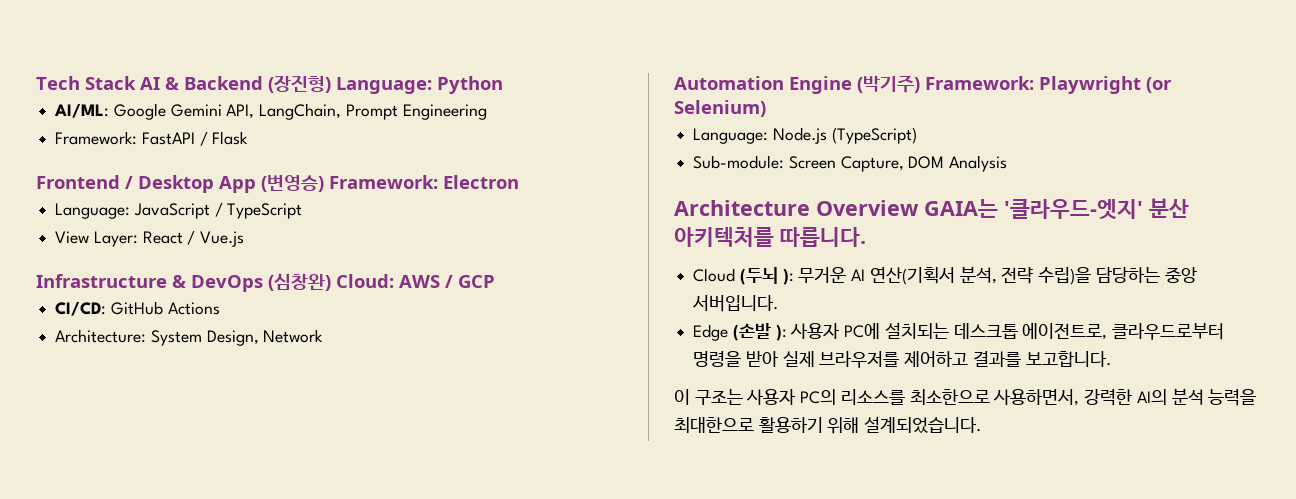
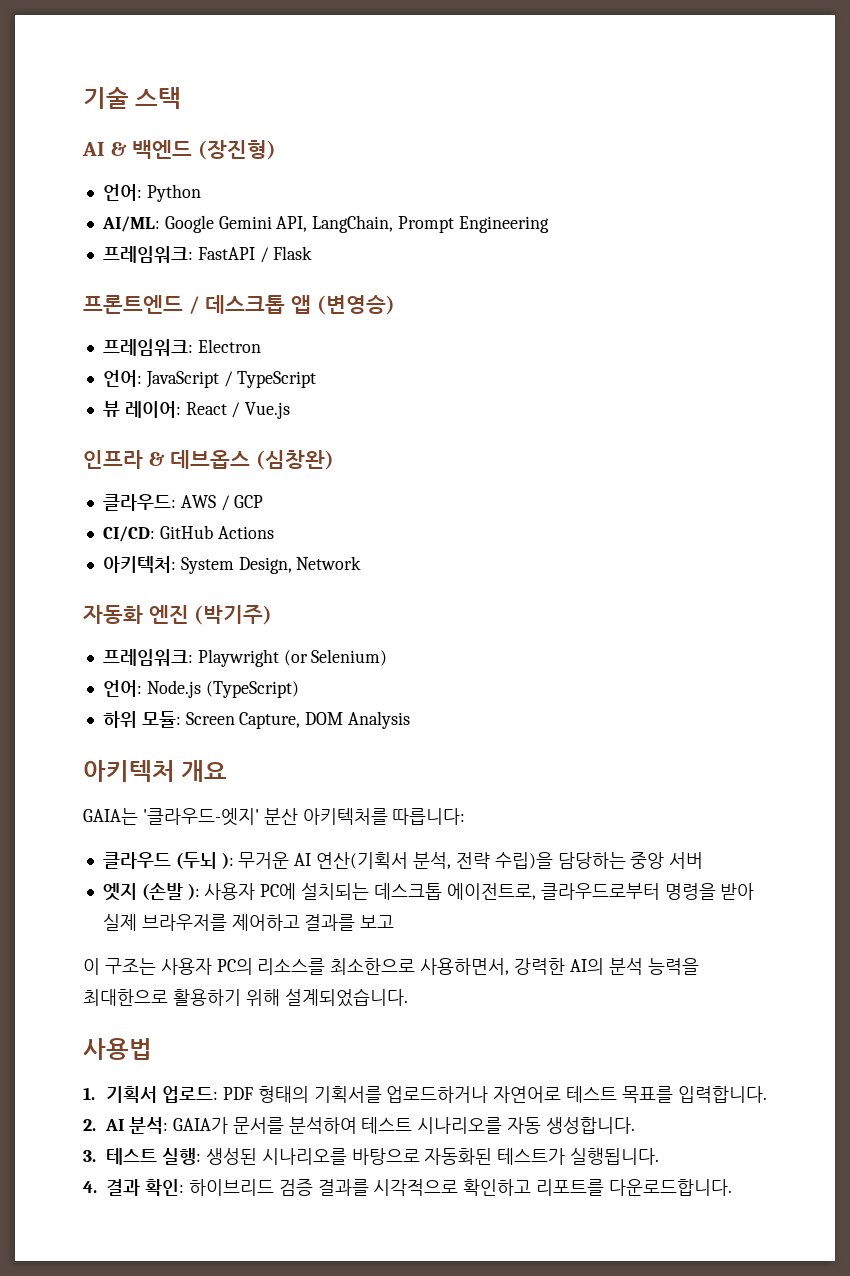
- Tech Stack AI & Backend (장진형) Language: Python
+ 기술 스택
+ AI & 백엔드 (장진형)
+ 언어: Python
- Framework: FastAPI / Flask
+ 프레임워크: FastAPI / Flask
- Frontend / Desktop App (변영승) Framework: Electron
+ 프론트엔드 / 데스크톱 앱 (변영승)
+ 프레임워크: Electron
- Language: JavaScript / TypeScript
+ 언어: JavaScript / TypeScript
- View Layer: React / Vue.js
+ 뷰 레이어: React / Vue.js
- Infrastructure & DevOps (심창완) Cloud: AWS / GCP
+ 인프라 & 데브옵스 (심창완)
+ 클라우드: AWS / GCP
- Architecture: System Design, Network
+ 아키텍처: System Design, Network
- Automation Engine (박기주) Framework: Playwright (or Selenium)
+ 자동화 엔진 (박기주)
+ 프레임워크: Playwright (or Selenium)
- Language: Node.js (TypeScript)
+ 언어: Node.js (TypeScript)
- Sub-module: Screen Capture, DOM Analysis
+ 하위 모듈: Screen Capture, DOM Analysis
- Architecture Overview GAIA는 '클라우드-엣지' 분산 아키텍처를 따릅니다.
- Cloud (두뇌 ): 무거운 AI 연산(기획서 분석, 전략 수립)을 담당하는 중앙 서버입니다.
- Edge (손발 ): 사용자 PC에 설치되는 데스크톱 에이전트로, 클라우드로부터 명령을 받아 실제 브라우저를 제어하고 결과를 보고합니다.
+ 아키텍처 개요
+ GAIA는 '클라우드-엣지' 분산 아키텍처를 따릅니다:
+ 클라우드 (두뇌 ): 무거운 AI 연산(기획서 분석, 전략 수립)을 담당하는 중앙 서버
+ 엣지 (손발 ): 사용자 PC에 설치되는 데스크톱 에이전트로, 클라우드로부터 명령을 받아 실제 브라우저를 제어하고 결과를 보고
+ 사용법
+ 1. 기획서 업로드: PDF 형태의 기획서를 업로드하거나 자연어로 테스트 목표를 입력합니다.
+ 2. AI 분석: GAIA가 문서를 분석하여 테스트 시나리오를 자동 생성합니다.
+ 3. 테스트 실행: 생성된 시나리오를 바탕으로 자동화된 테스트가 실행됩니다.
+ 4. 결과 확인: 하이브리드 검증 결과를 시각적으로 확인하고 리포트를 다운로드합니다.

